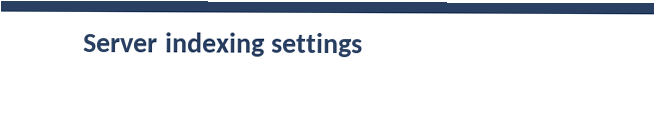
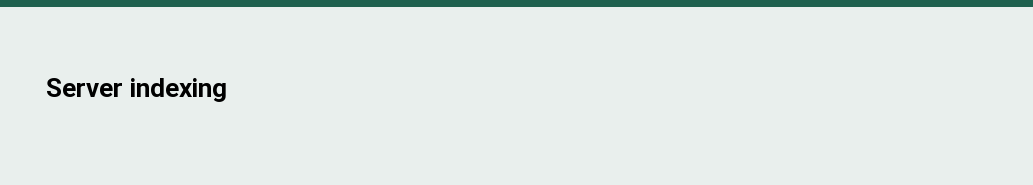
- Server indexing settings
+ Server indexing

